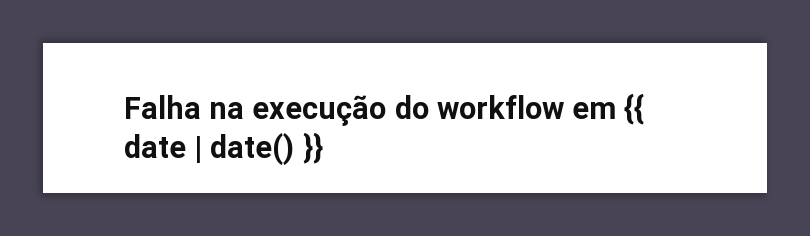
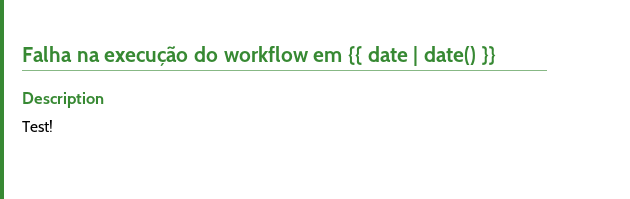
+ Description
+ Test!

